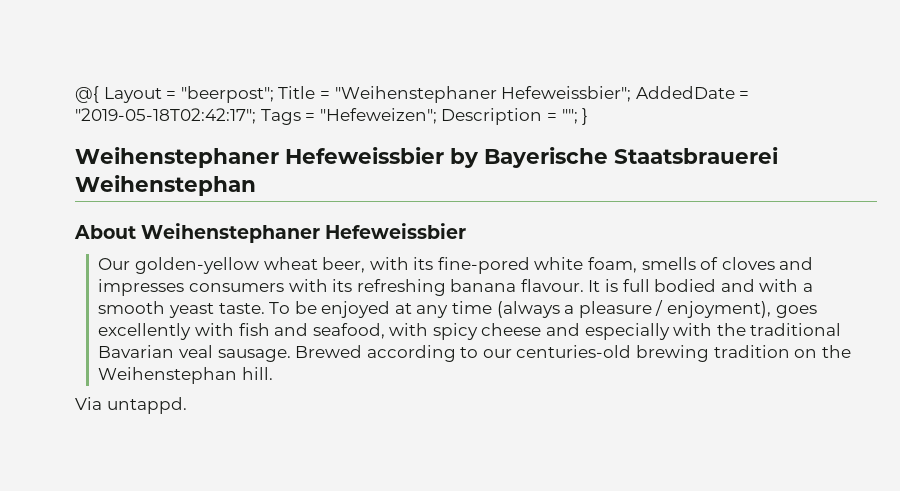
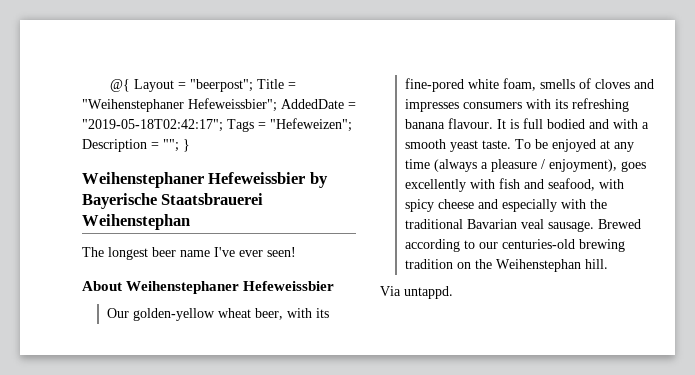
+ The longest beer name I've ever seen!

